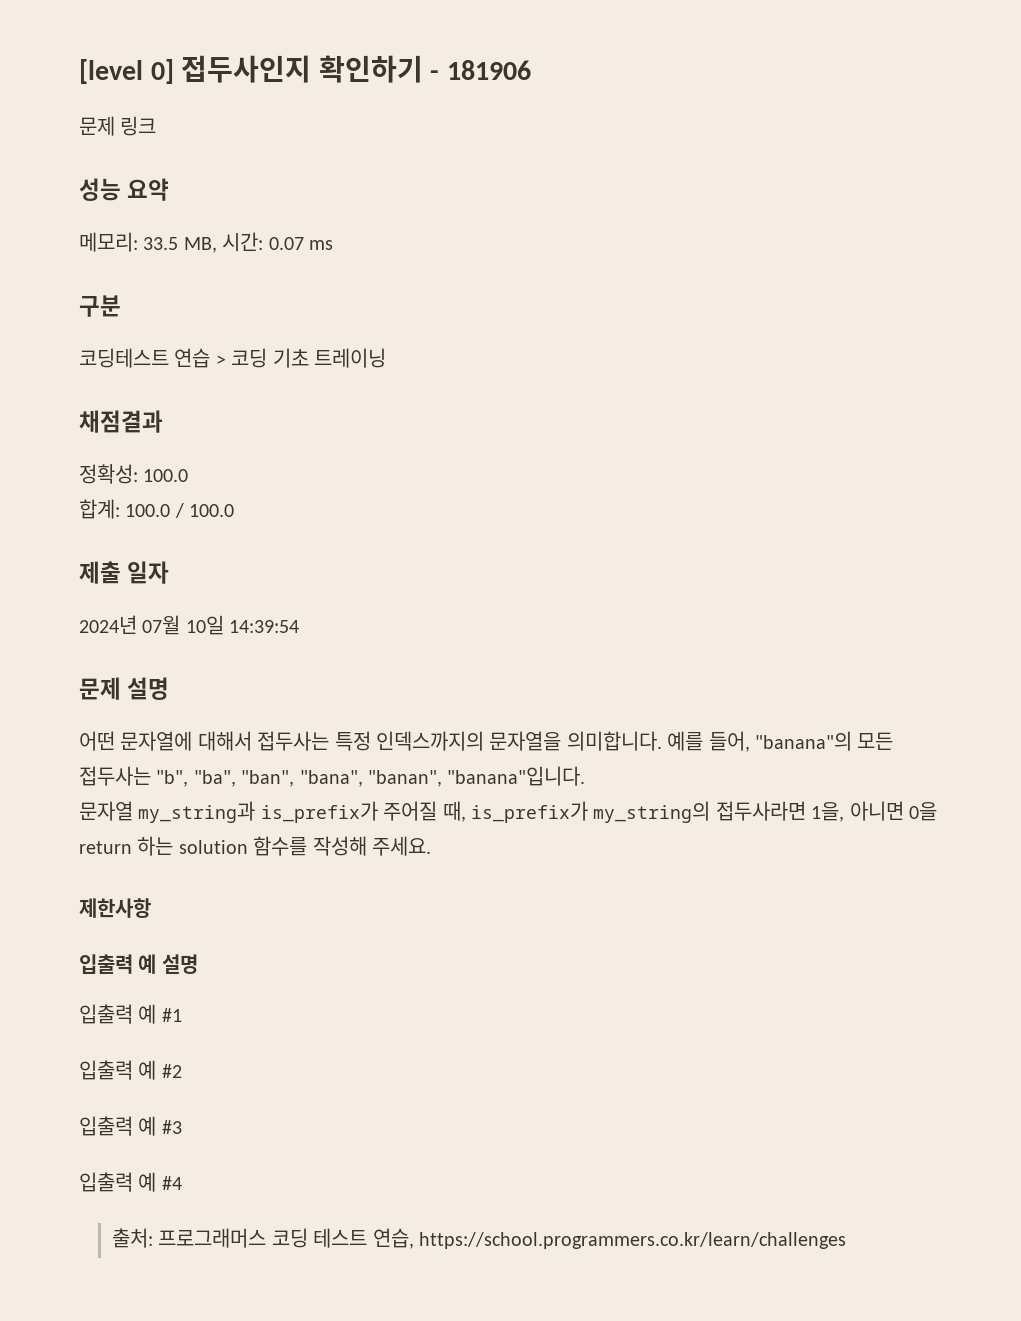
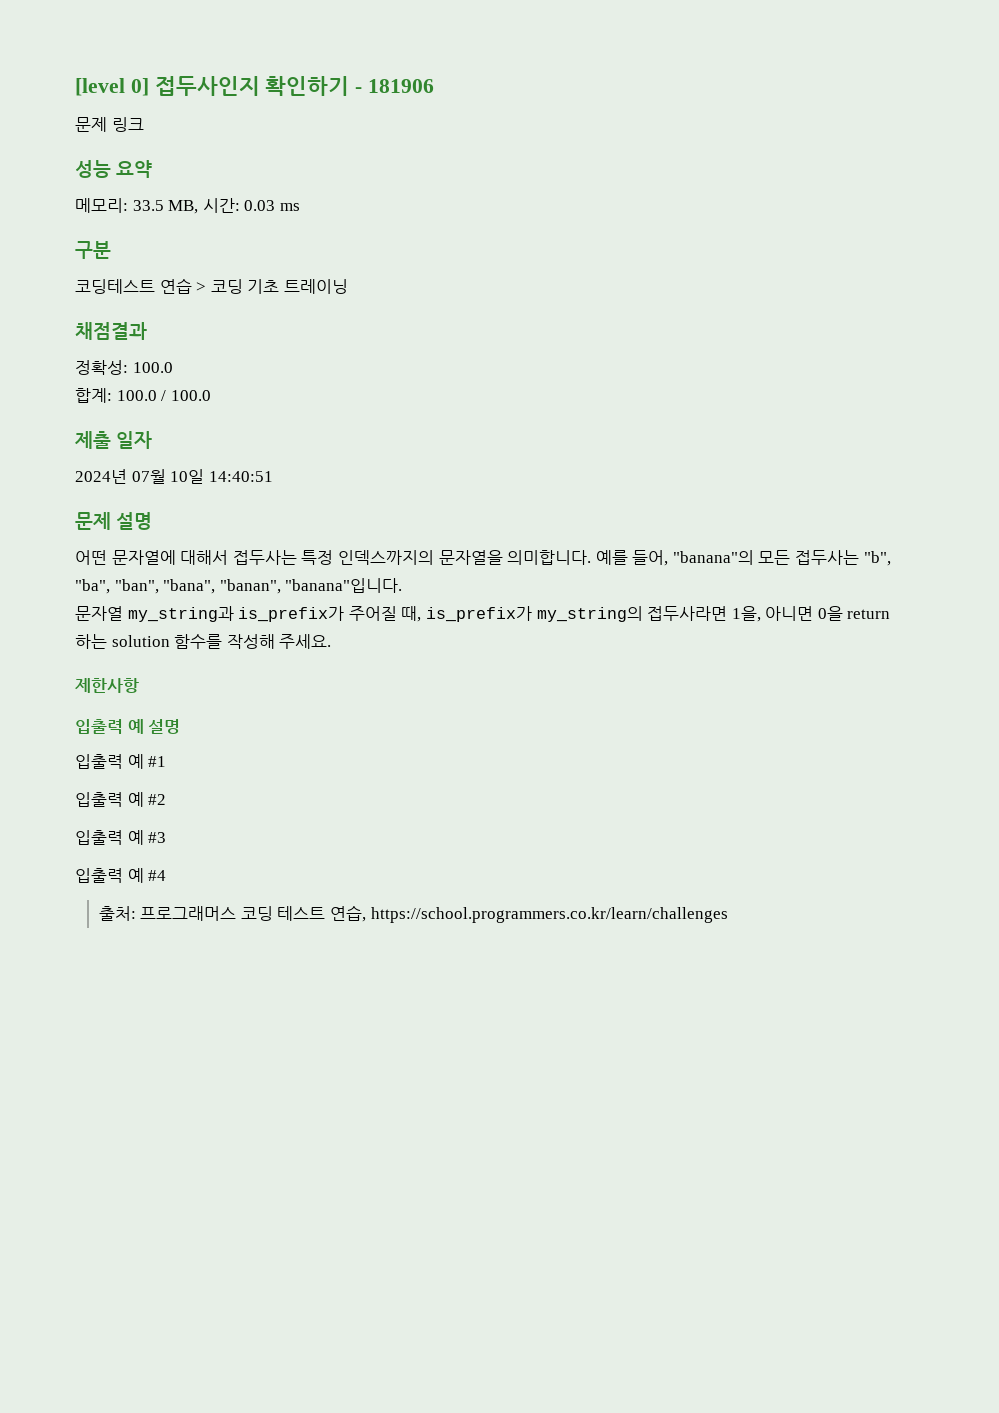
- 메모리: 33.5 MB, 시간: 0.07 ms
+ 메모리: 33.5 MB, 시간: 0.03 ms
- 2024년 07월 10일 14:39:54
+ 2024년 07월 10일 14:40:51

